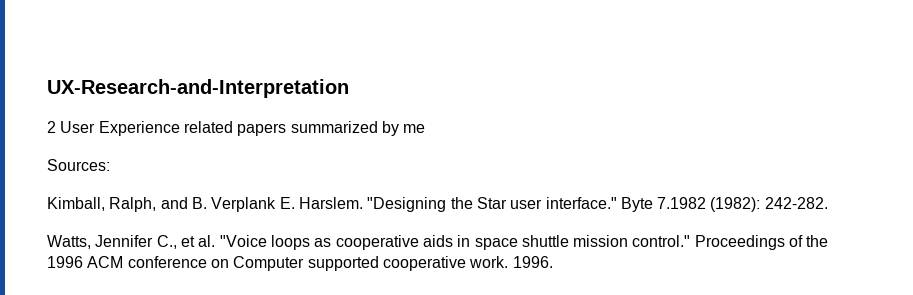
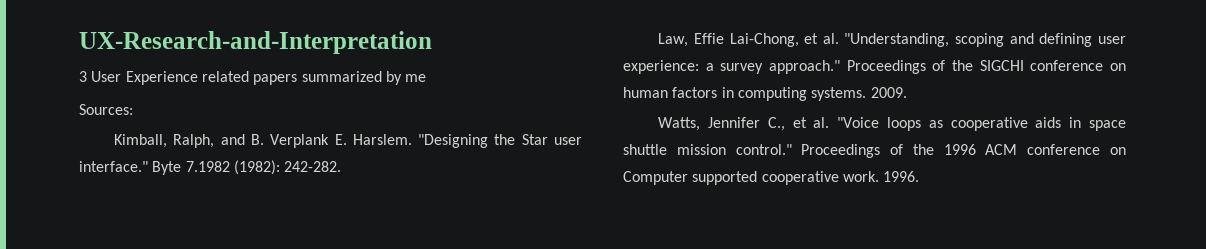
- 2 User Experience related papers summarized by me
+ 3 User Experience related papers summarized by me
+ Law, Effie Lai-Chong, et al. "Understanding, scoping and defining user experience: a survey approach." Proceedings of the SIGCHI conference on human factors in computing systems. 2009.

